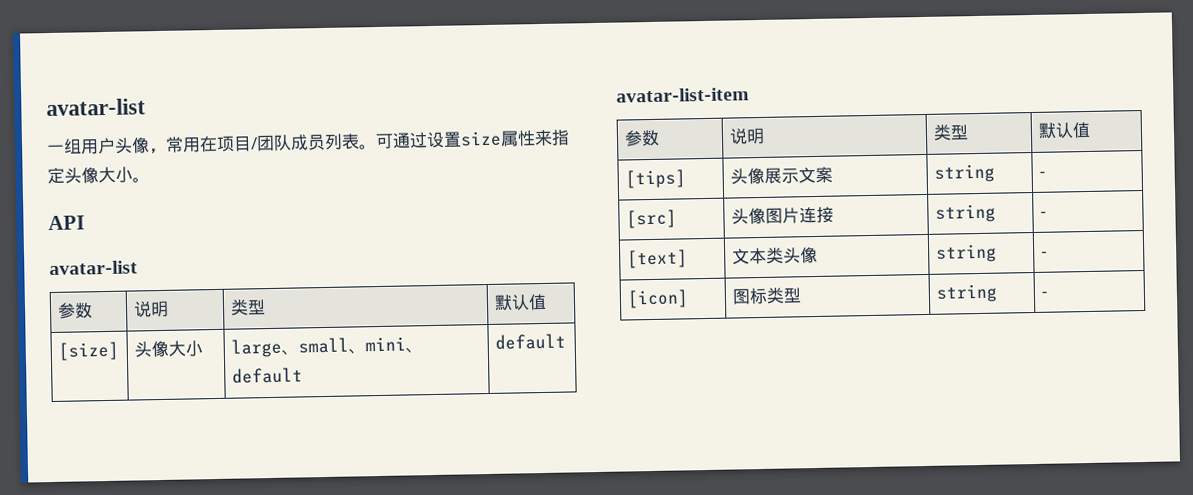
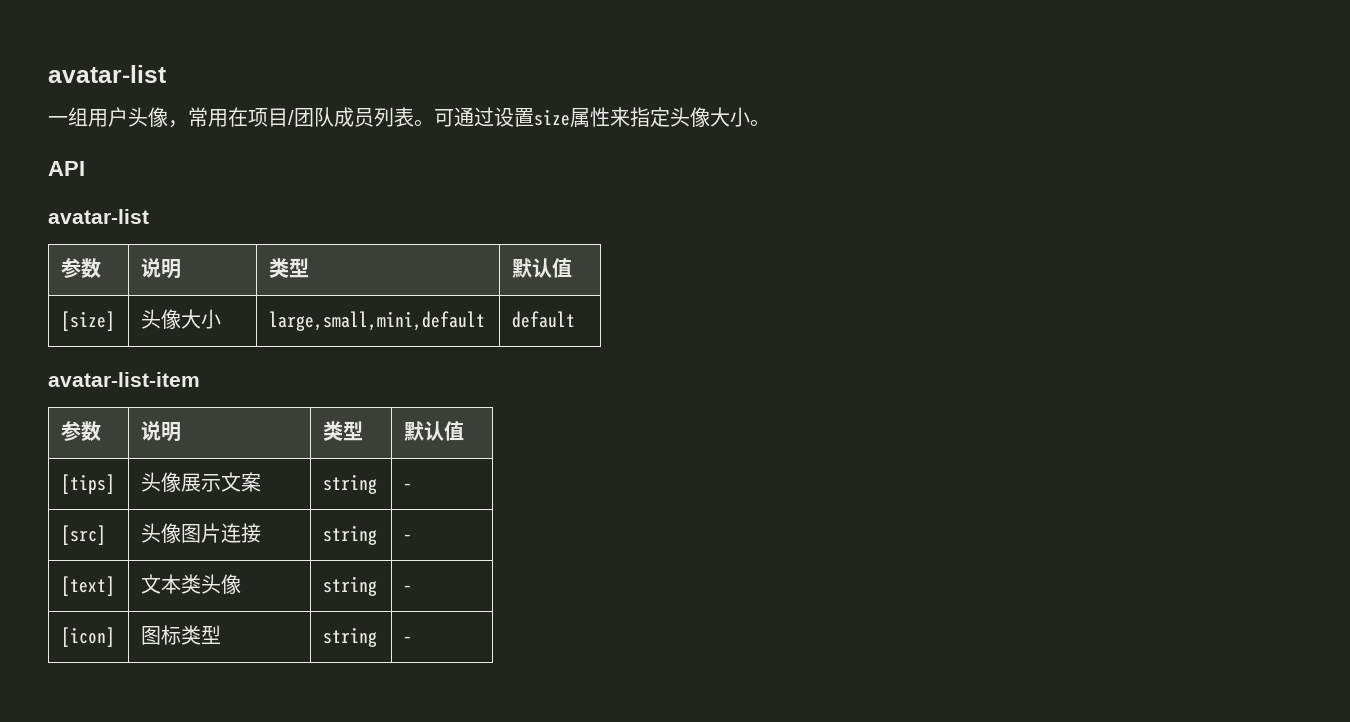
- [size] | 头像大小 | large、small、mini、default | default
+ [size] | 头像大小 | large,small,mini,default | default

